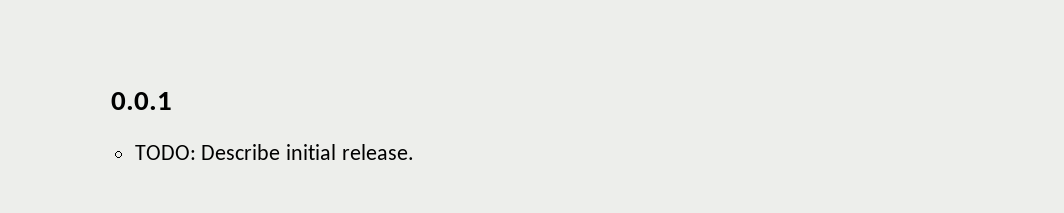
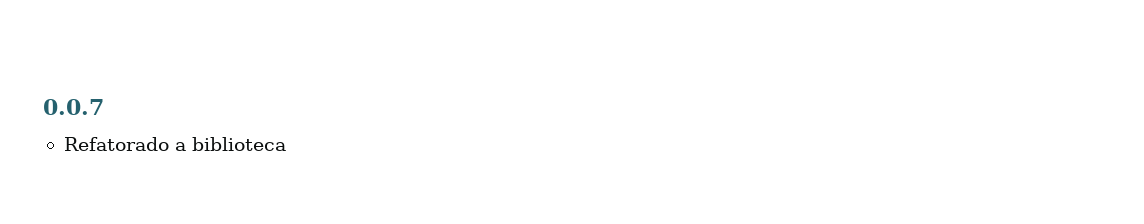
- 0.0.1
- TODO: Describe initial release.
+ 0.0.7
+ Refatorado a biblioteca

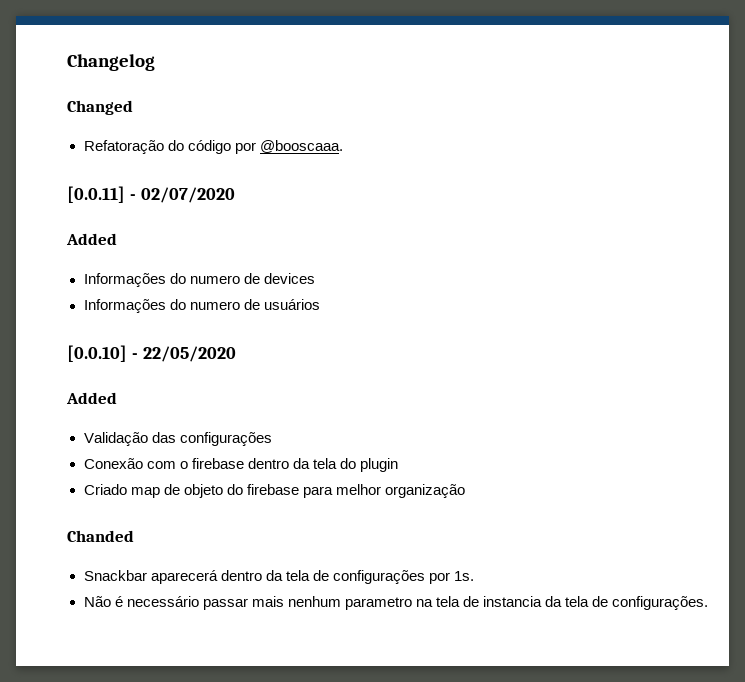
- 0.0.7
- Refatorado a biblioteca
+ Changelog
+ Changed
+ Refatoração do código por @booscaaa.
+ [0.0.11] - 02/07/2020
+ Added
+ Informações do numero de devices
+ Informações do numero de usuários
+ [0.0.10] - 22/05/2020
+ Added
+ Validação das configurações
+ Conexão com o firebase dentro da tela do plugin
+ Criado map de objeto do firebase para melhor organização
+ Chanded
+ Snackbar aparecerá dentro da tela de configurações por 1s.
+ Não é necessário passar mais nenhum parametro na tela de instancia da tela de configurações.

